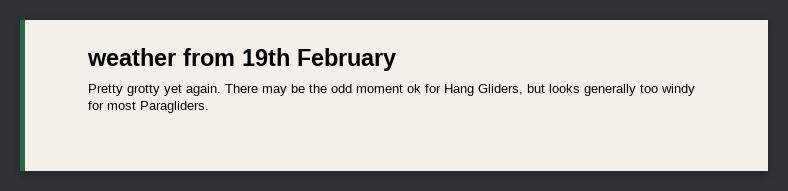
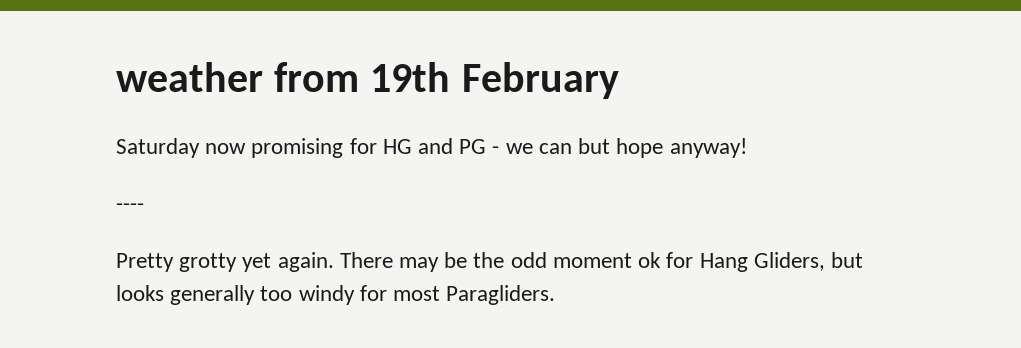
+ Saturday now promising for HG and PG - we can but hope anyway!
+ ----

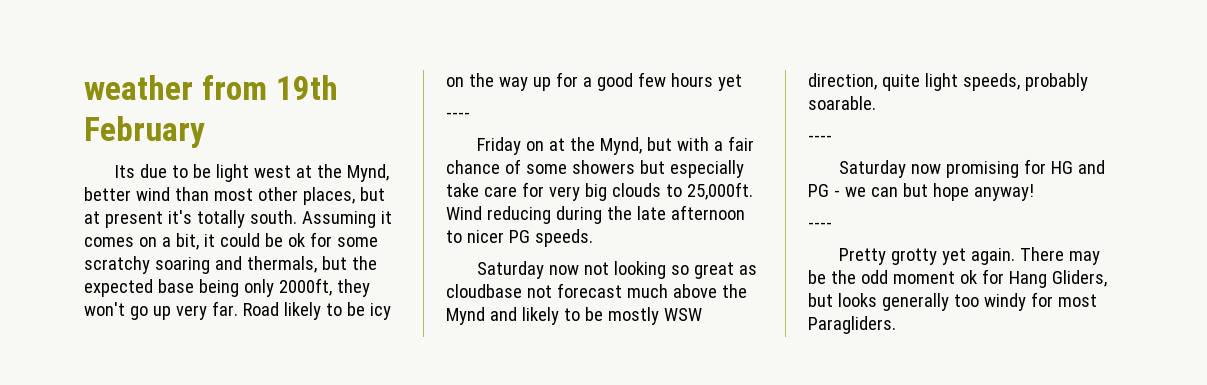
+ Its due to be light west at the Mynd, better wind than most other places, but at present it's totally south. Assuming it comes on a bit, it could be ok for some scratchy soaring and thermals, but the expected base being only 2000ft, they won't go up very far. Road likely to be icy on the way up for a good few hours yet
+ ----
+ Friday on at the Mynd, but with a fair chance of some showers but especially take care for very big clouds to 25,000ft. Wind reducing during the late afternoon to nicer PG speeds.
+ Saturday now not looking so great as cloudbase not forecast much above the Mynd and likely to be mostly WSW direction, quite light speeds, probably soarable.
+ ----

